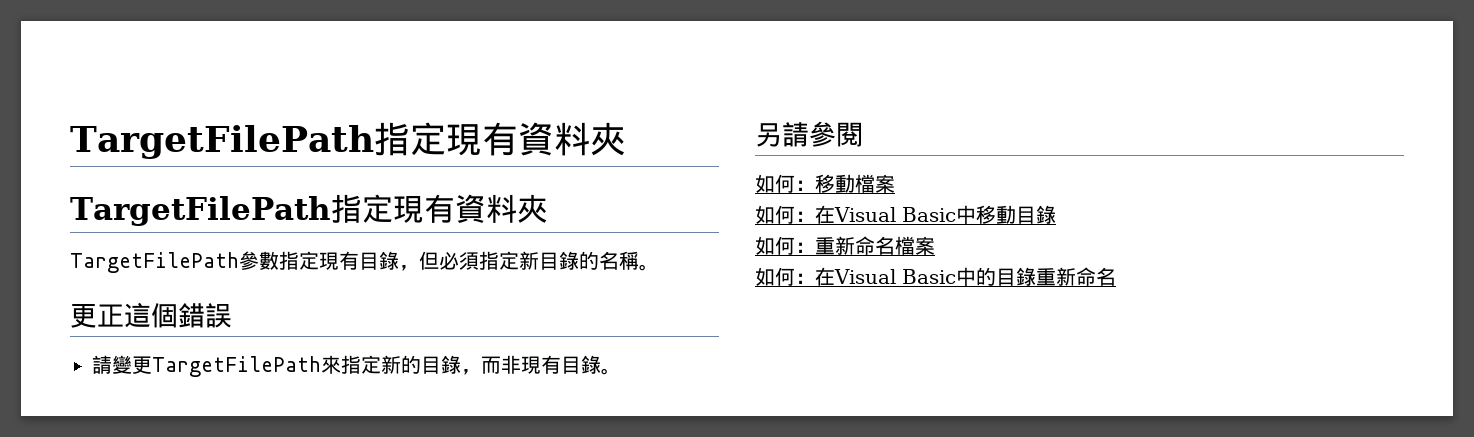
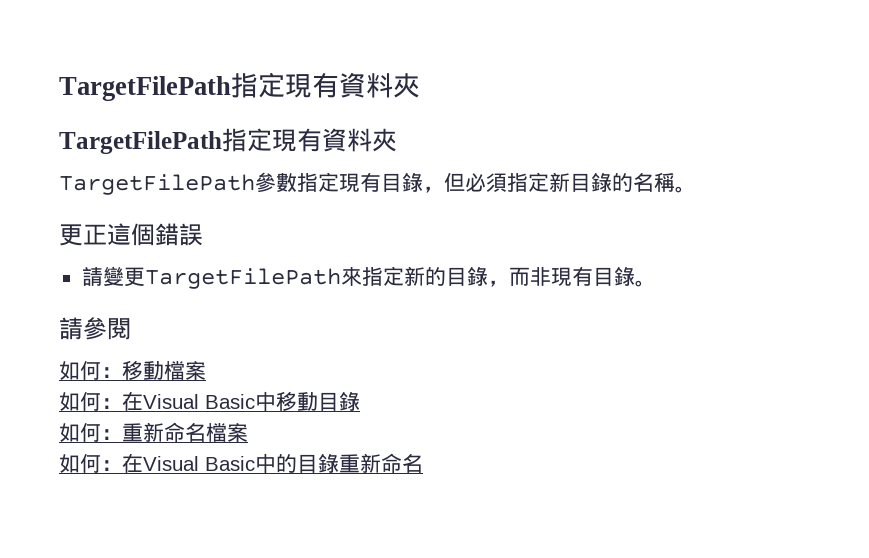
- 另請參閱
+ 請參閱

